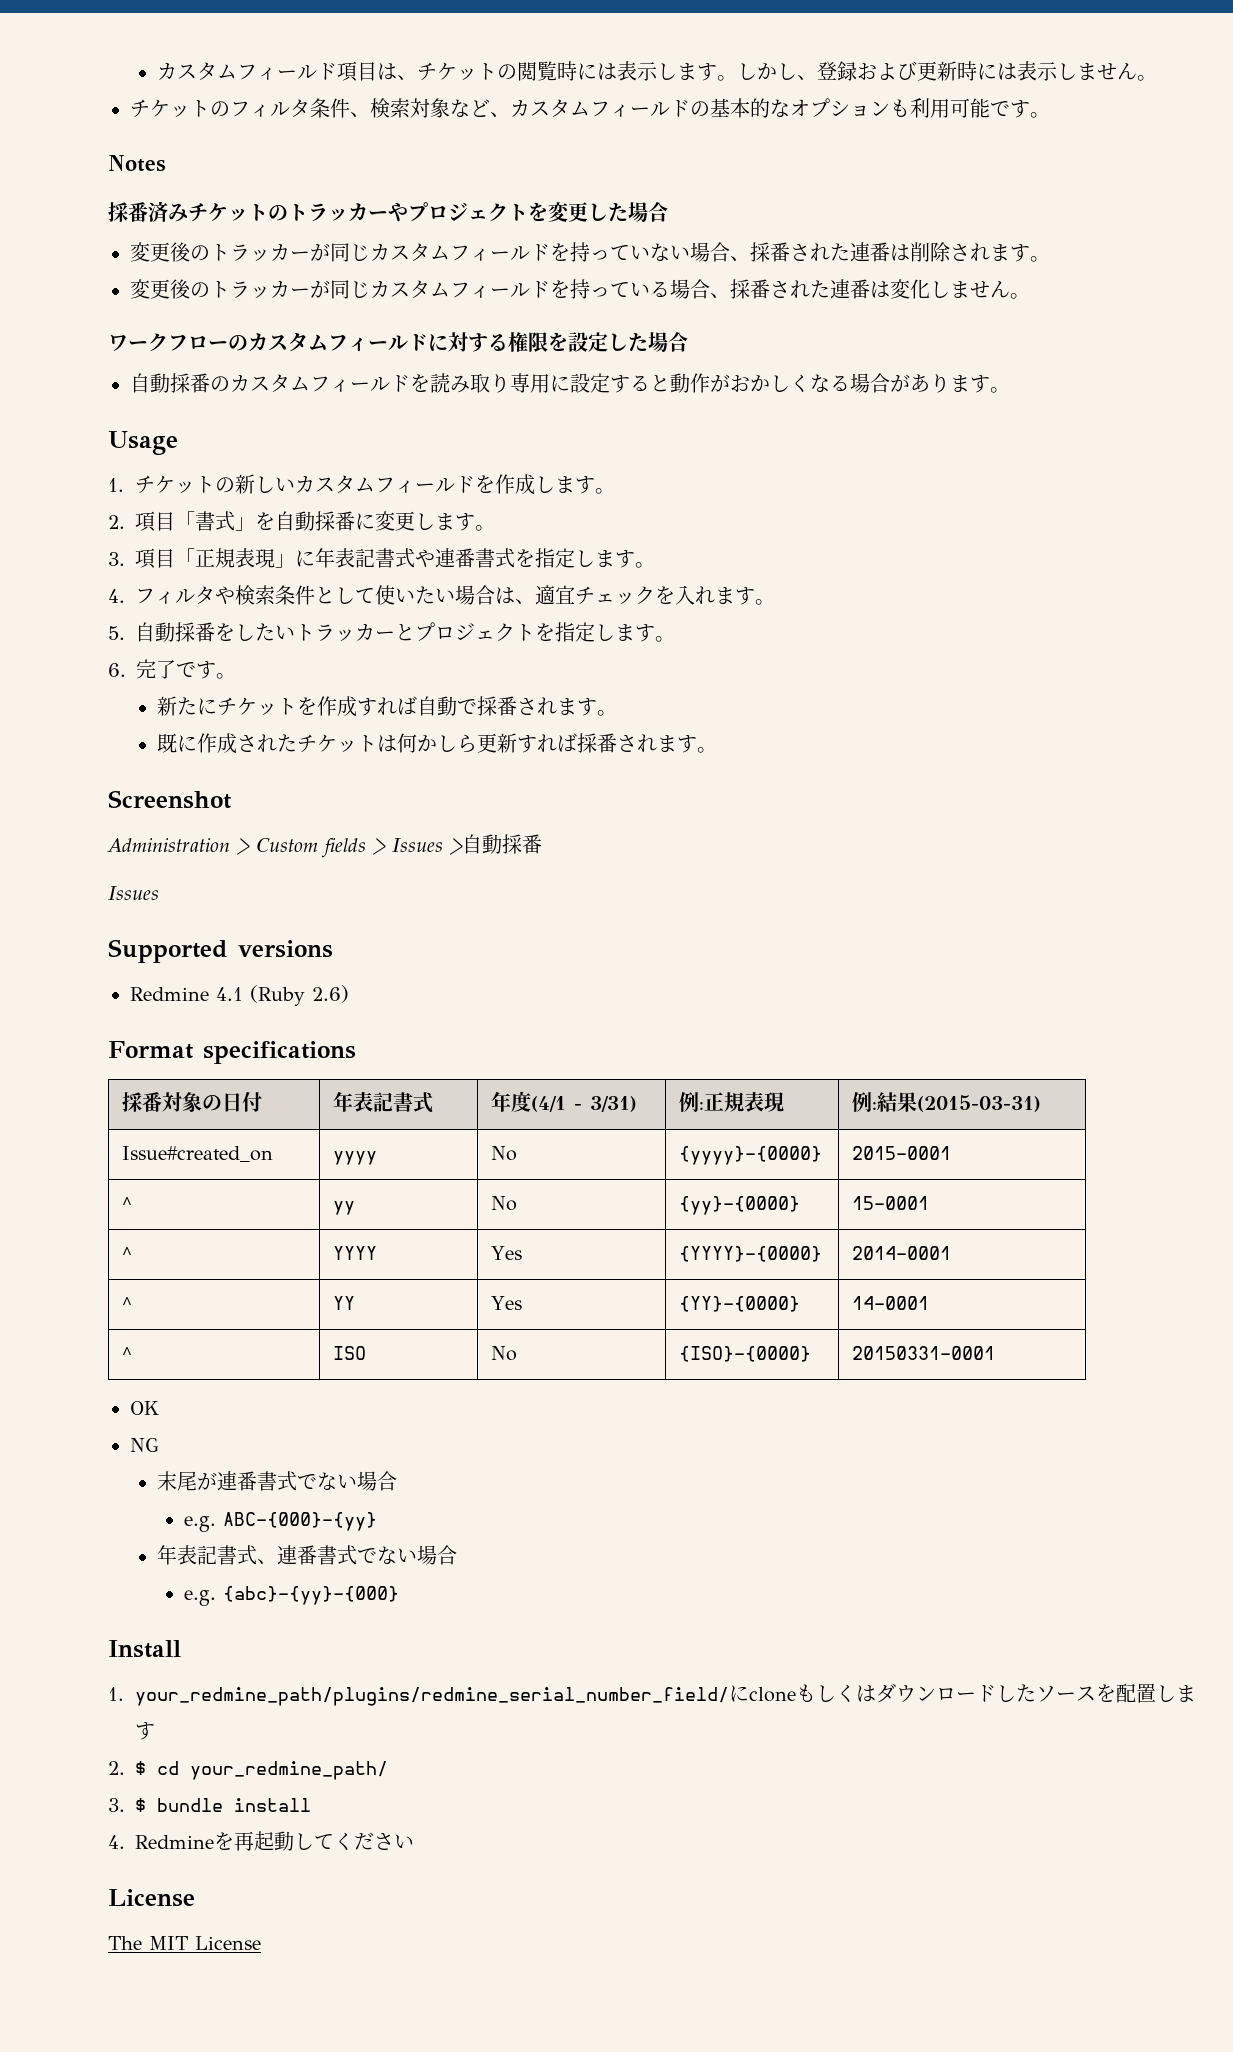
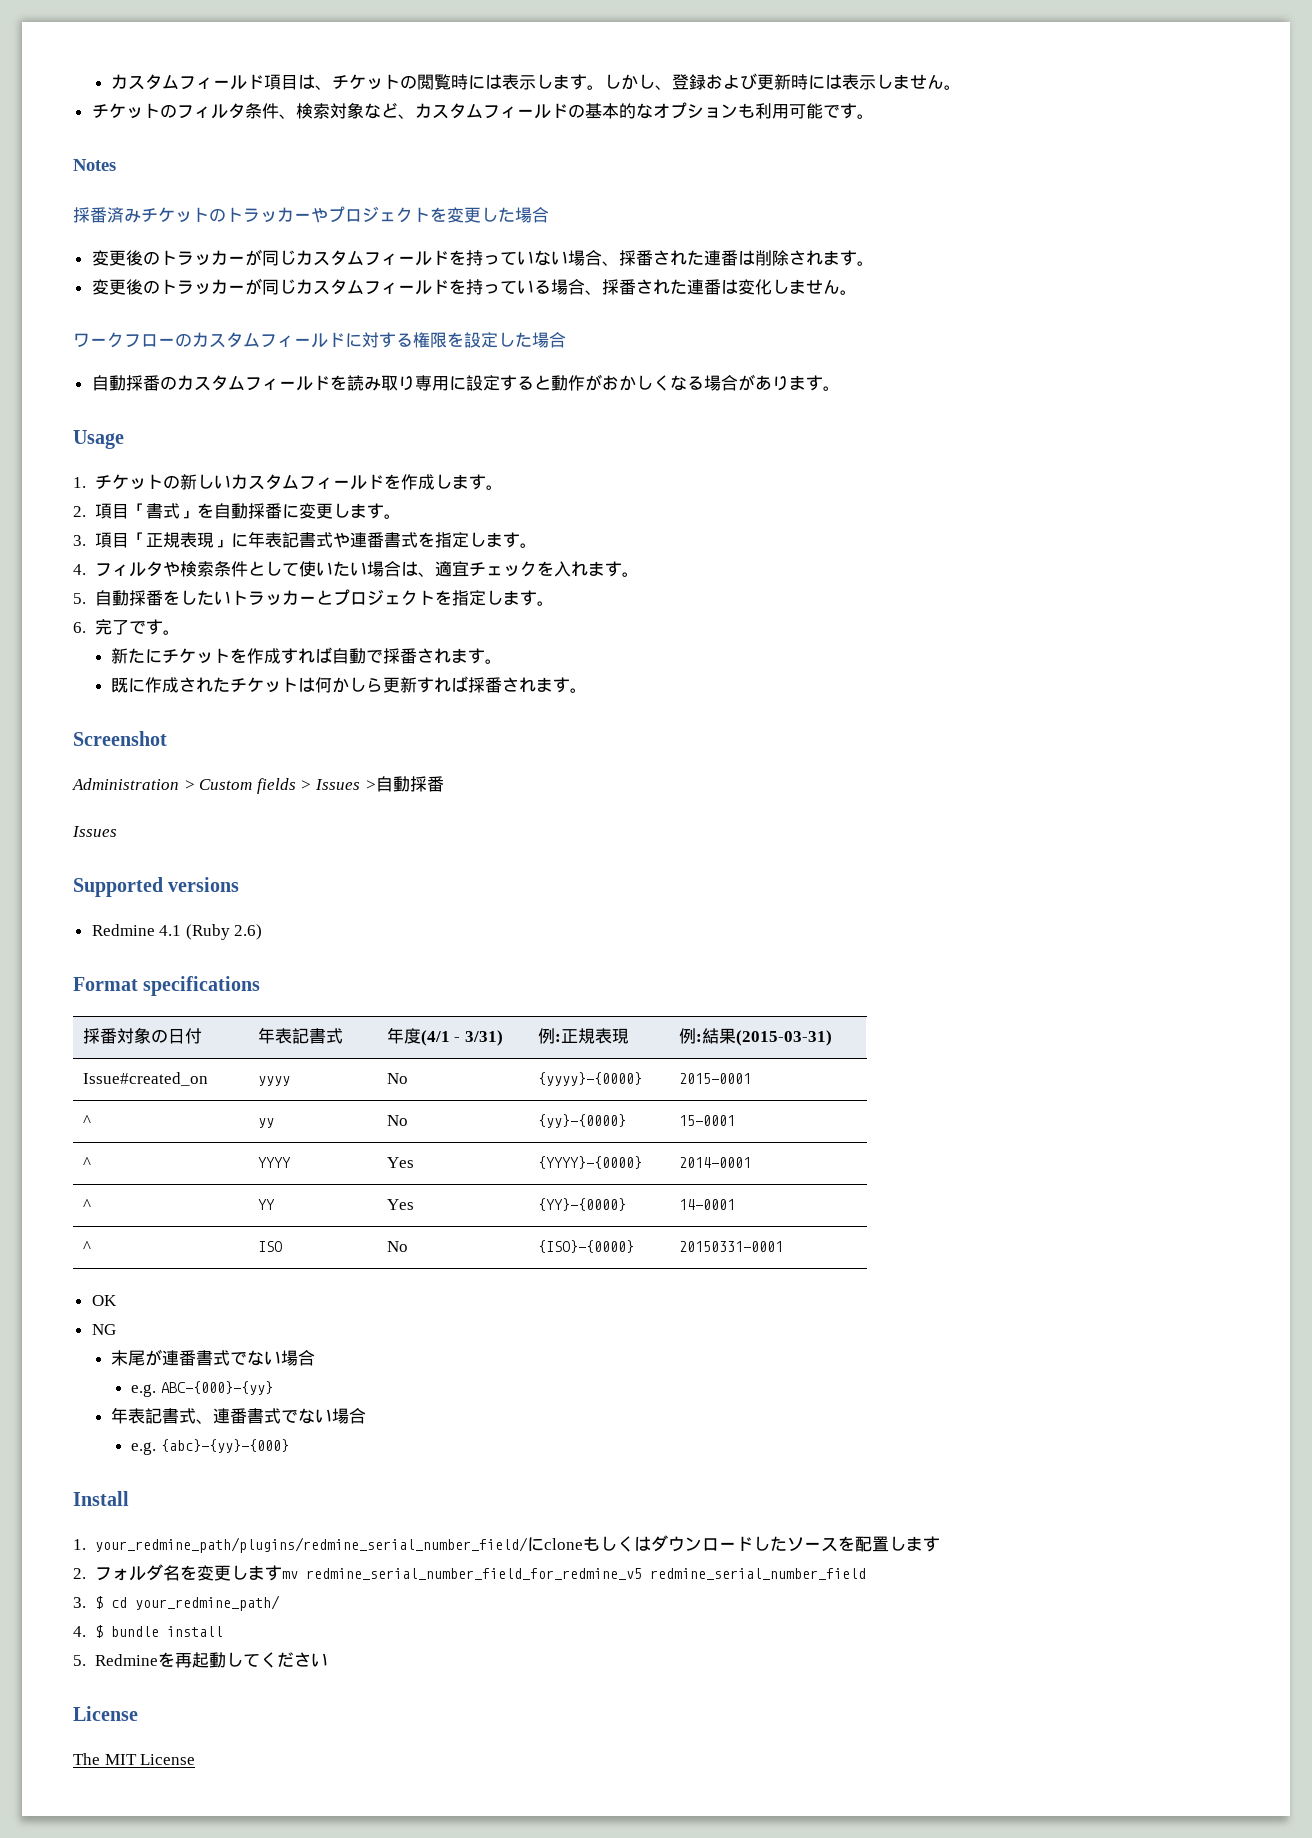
- 2. $ cd your_redmine_path/
+ 2.フォルダ名を変更しますmv redmine_serial_number_field_for_redmine_v5 redmine_serial_number_field
+ 3. $ cd your_redmine_path/
- 3. $ bundle install
+ 4. $ bundle install
- 4. Redmineを再起動してください
+ 5. Redmineを再起動してください

